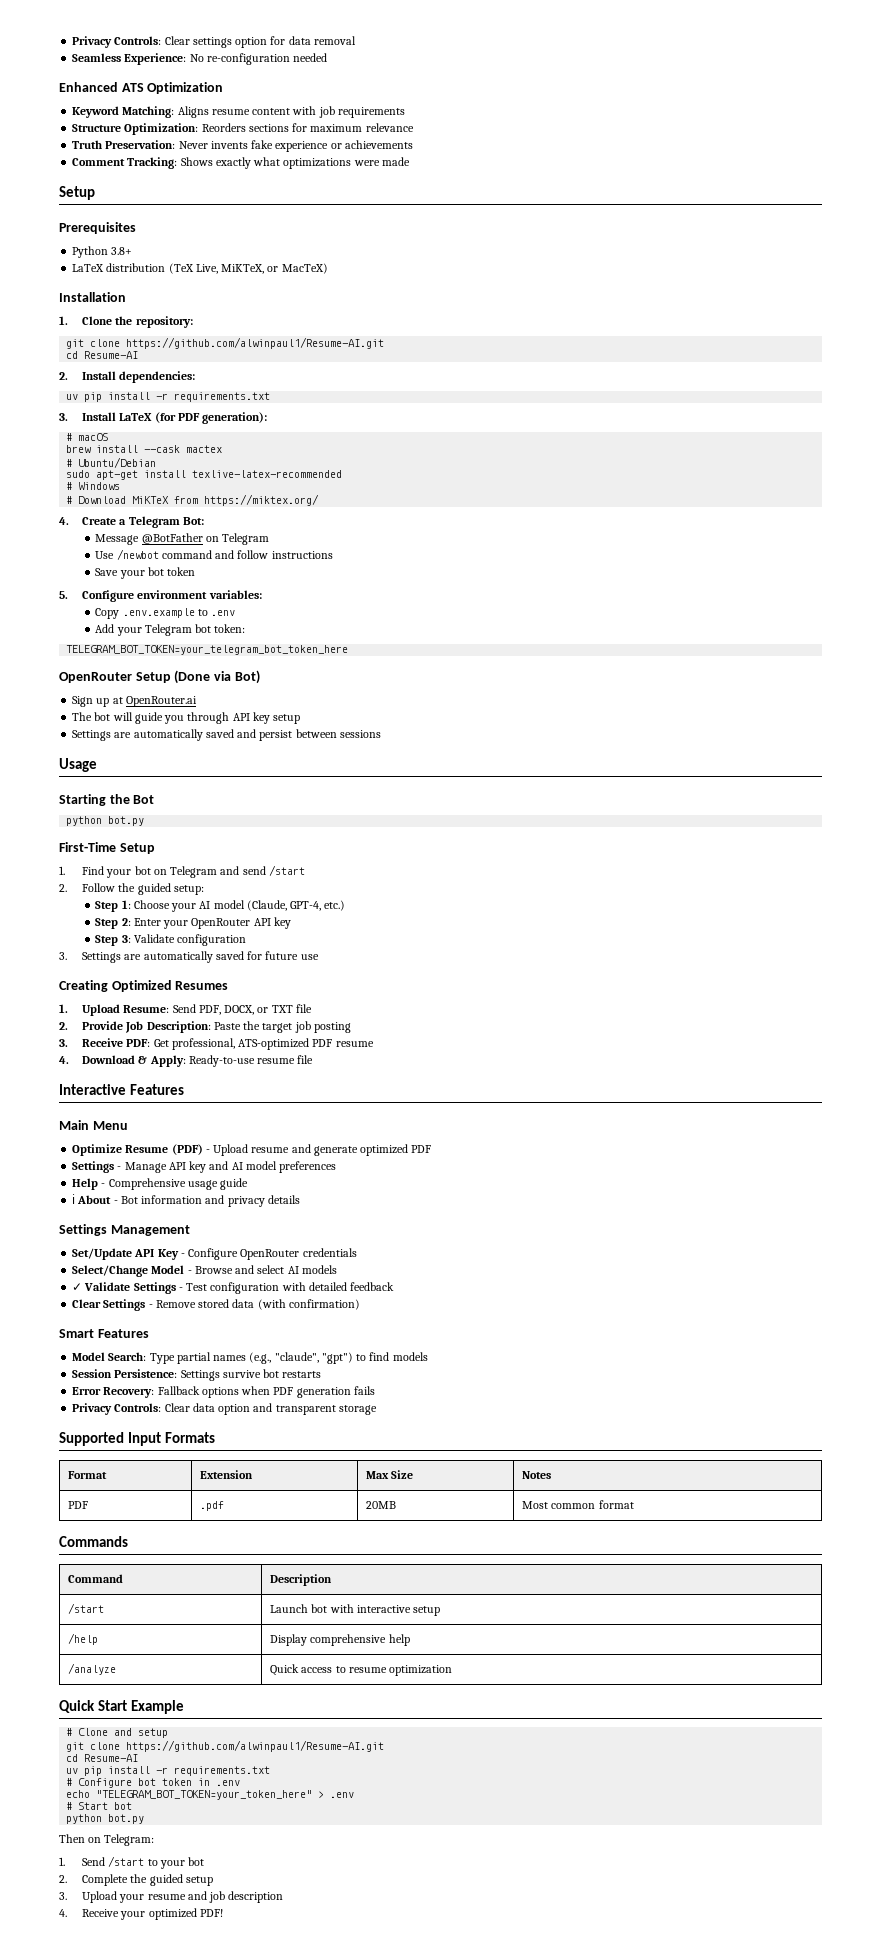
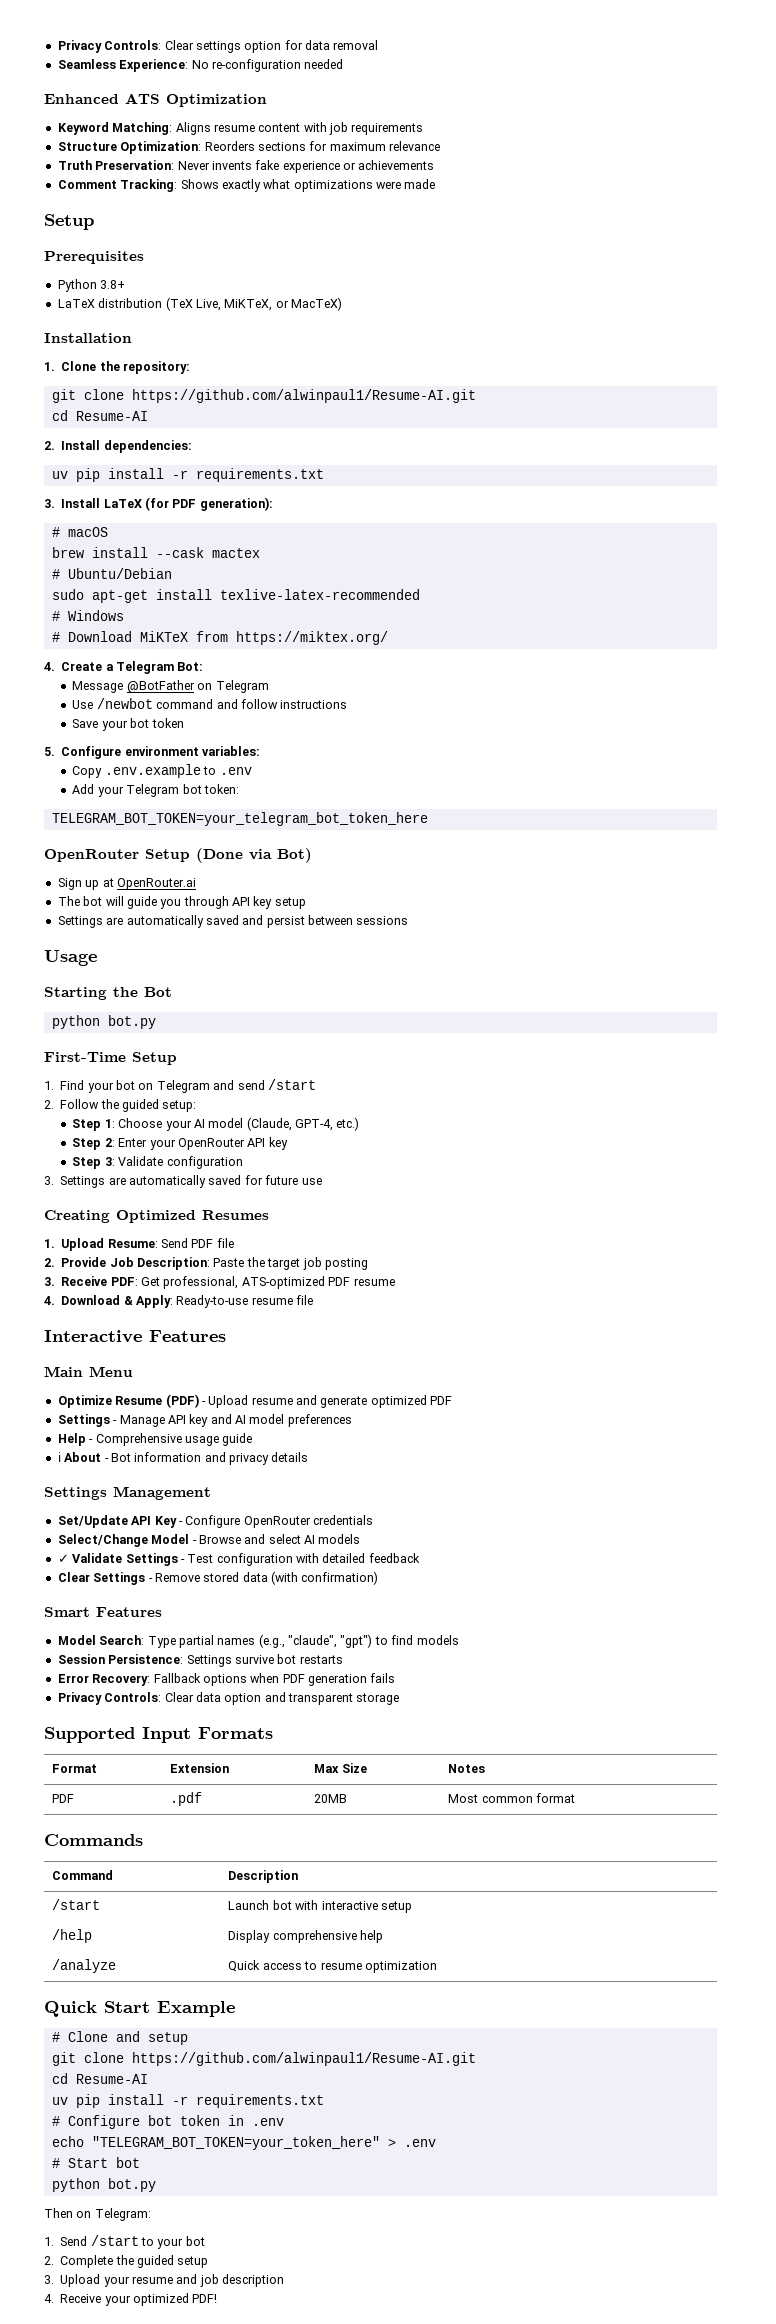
- 1. Upload Resume: Send PDF, DOCX, or TXT file
+ 1. Upload Resume: Send PDF file

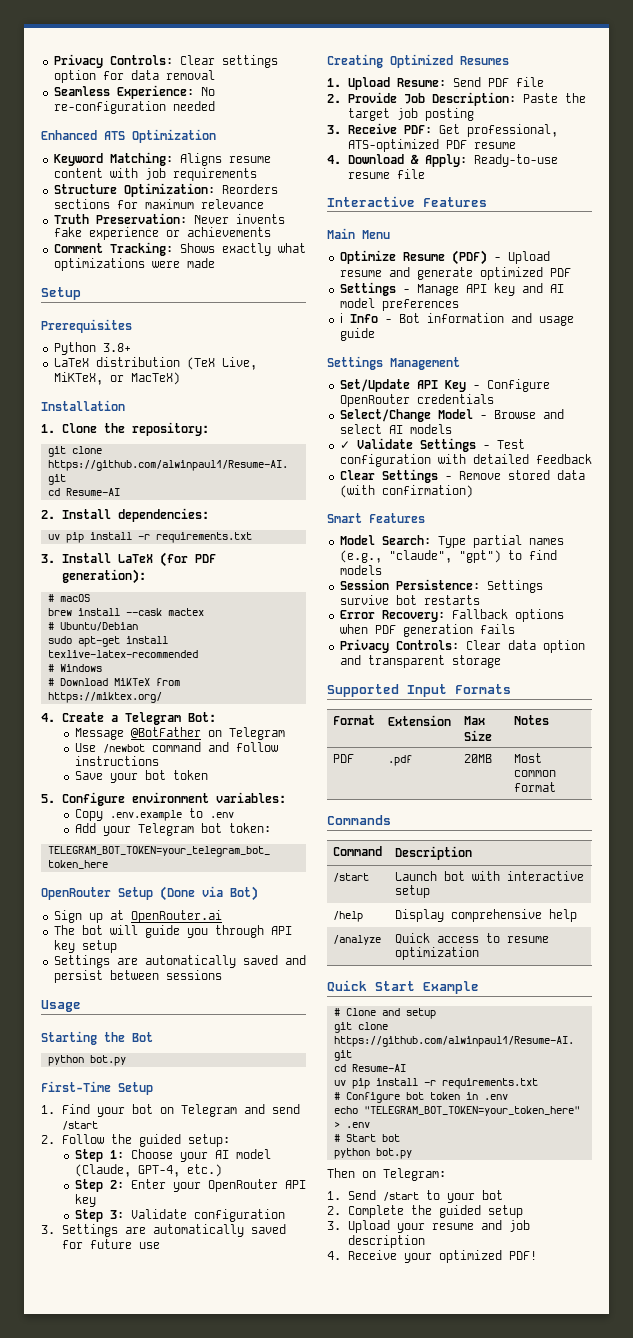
- Help - Comprehensive usage guide
- ℹ About - Bot information and privacy details
+ ℹ Info - Bot information and usage guide

